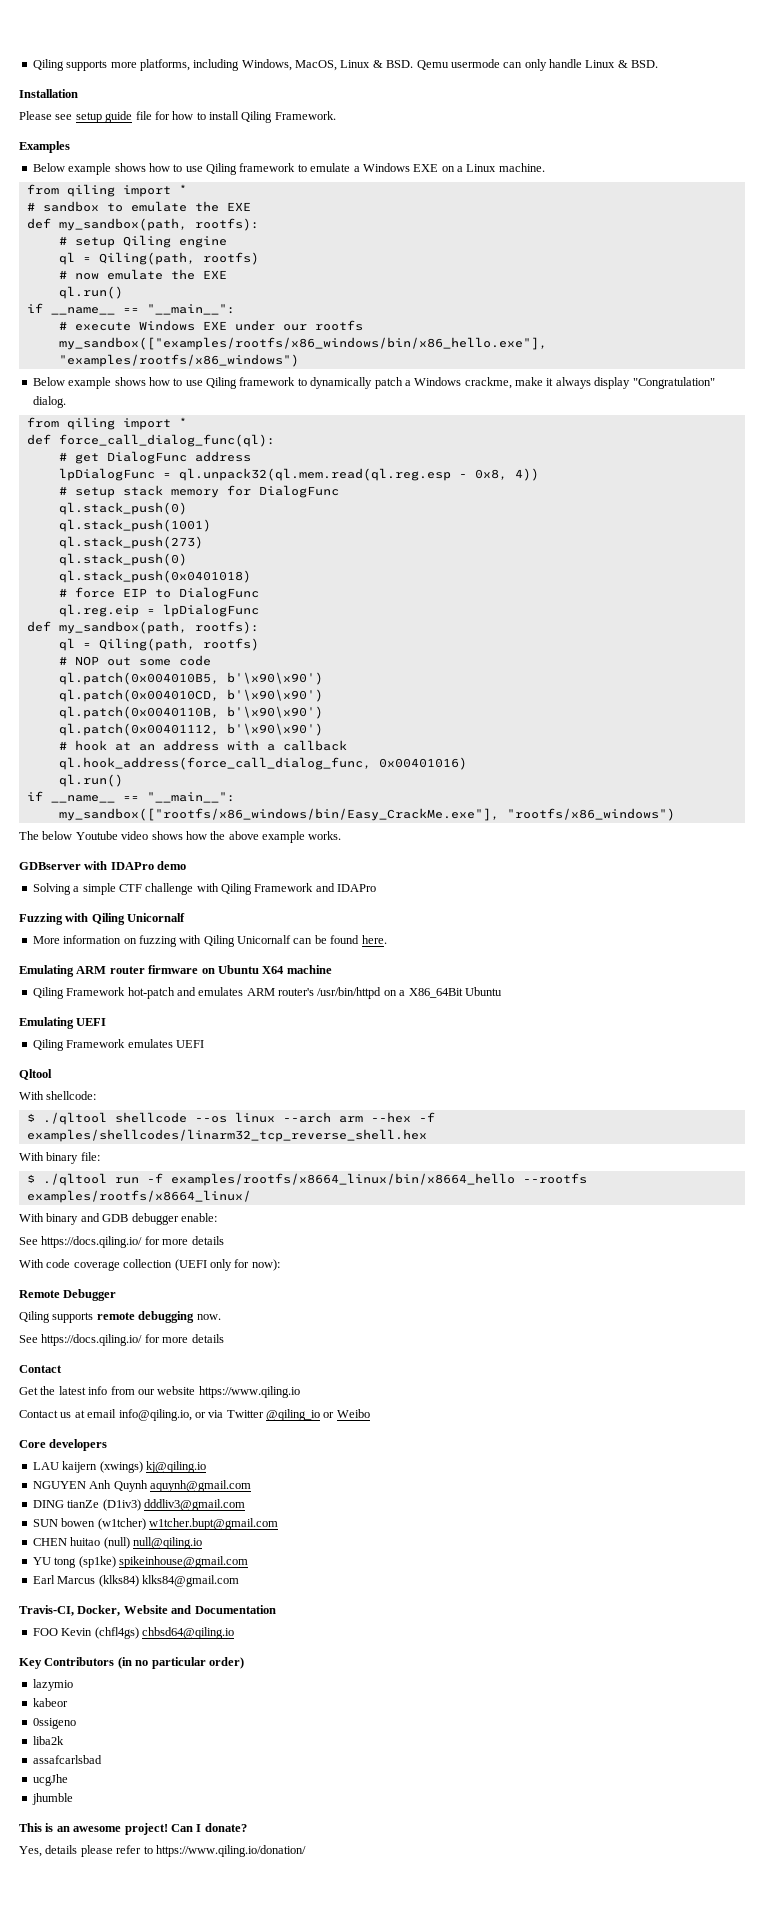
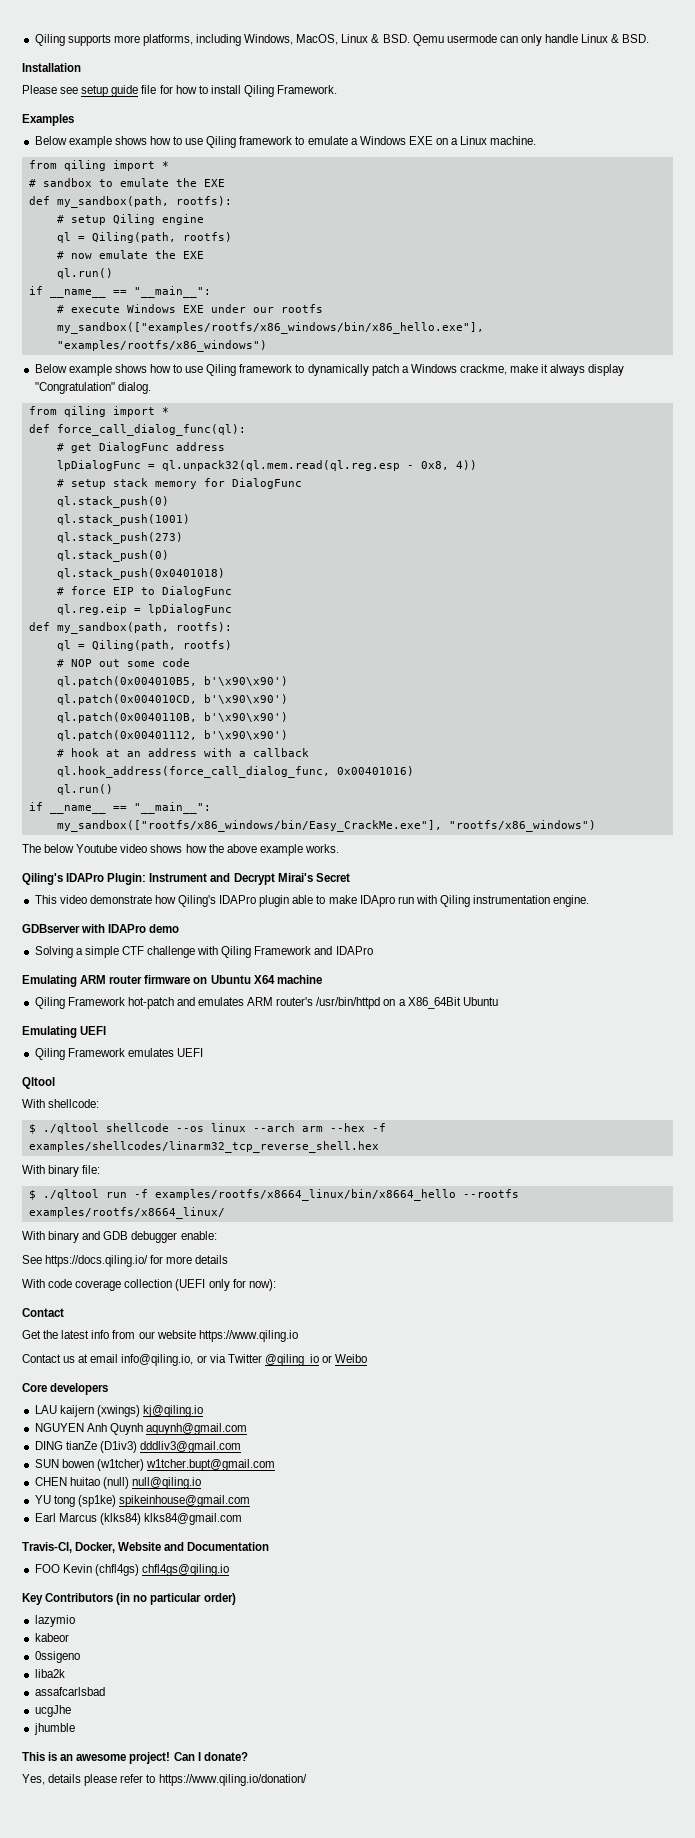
+ Qiling's IDAPro Plugin: Instrument and Decrypt Mirai's Secret
+ This video demonstrate how Qiling's IDAPro plugin able to make IDApro run with Qiling instrumentation engine.
- Fuzzing with Qiling Unicornalf
- More information on fuzzing with Qiling Unicornalf can be found here.
- Remote Debugger
- Qiling supports remote debugging now.
- See https://docs.qiling.io/ for more details
- FOO Kevin (chfl4gs) chbsd64@qiling.io
+ FOO Kevin (chfl4gs) chfl4gs@qiling.io

